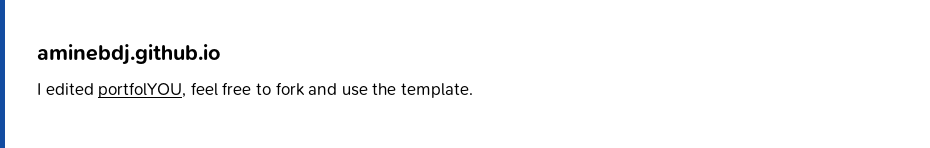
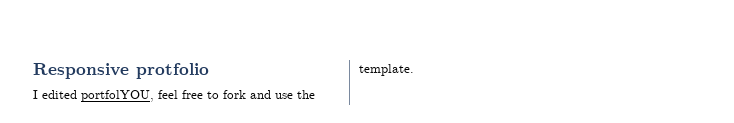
- aminebdj.github.io
+ Responsive protfolio

